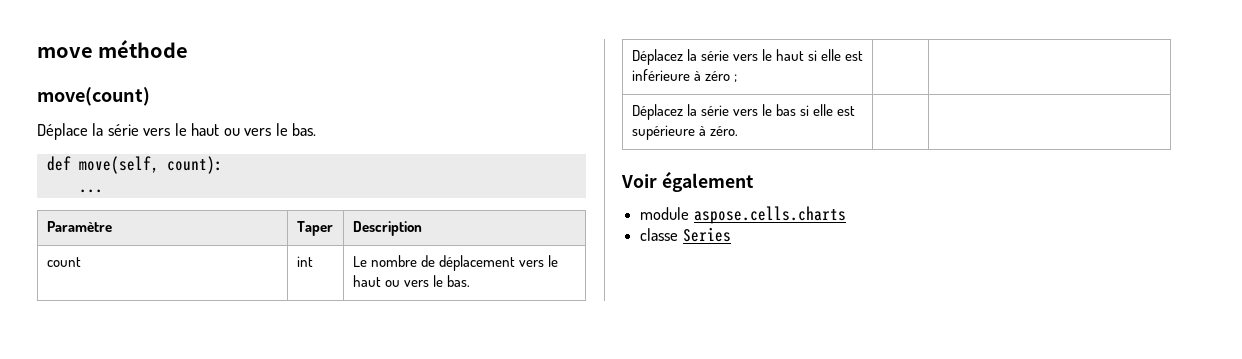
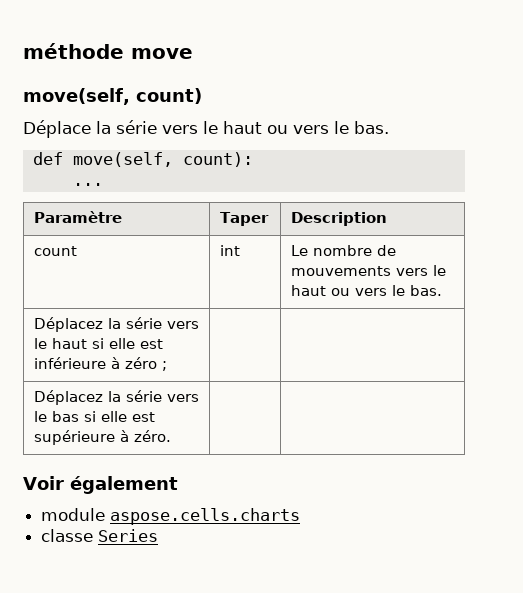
- move méthode
- move(count)
+ méthode move
+ move(self, count)
- count | int | Le nombre de déplacement vers le haut ou vers le bas.
+ count | int | Le nombre de mouvements vers le haut ou vers le bas.

